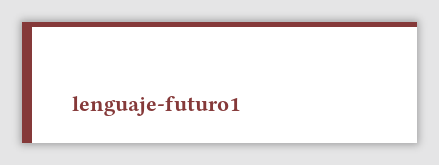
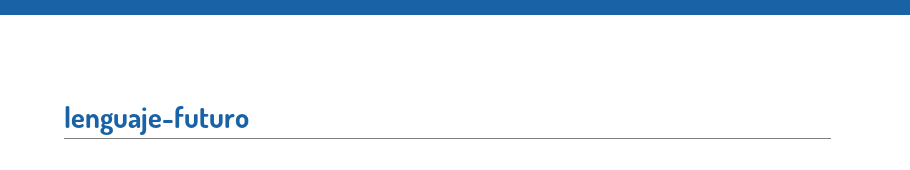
- lenguaje-futuro1
+ lenguaje-futuro

